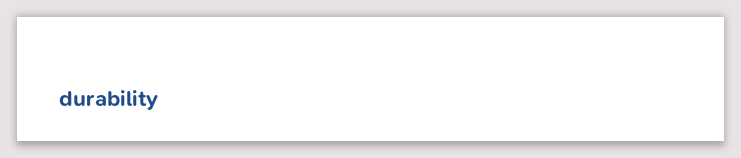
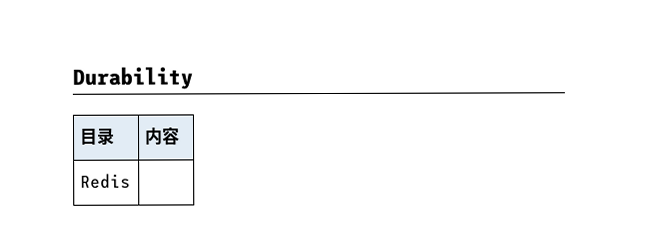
- durability
+ Durability
+ 目录 | 内容
+ Redis |

